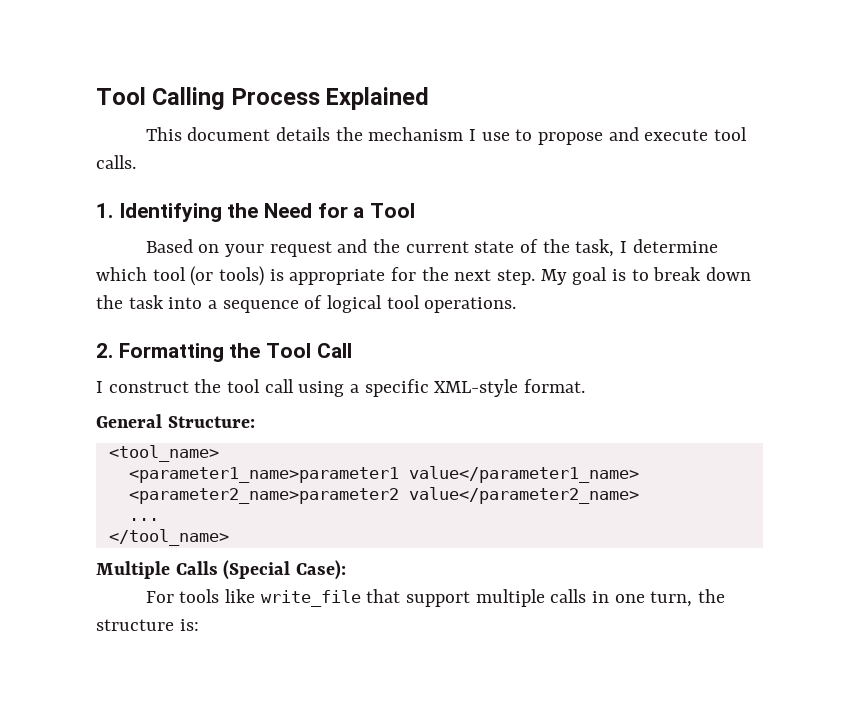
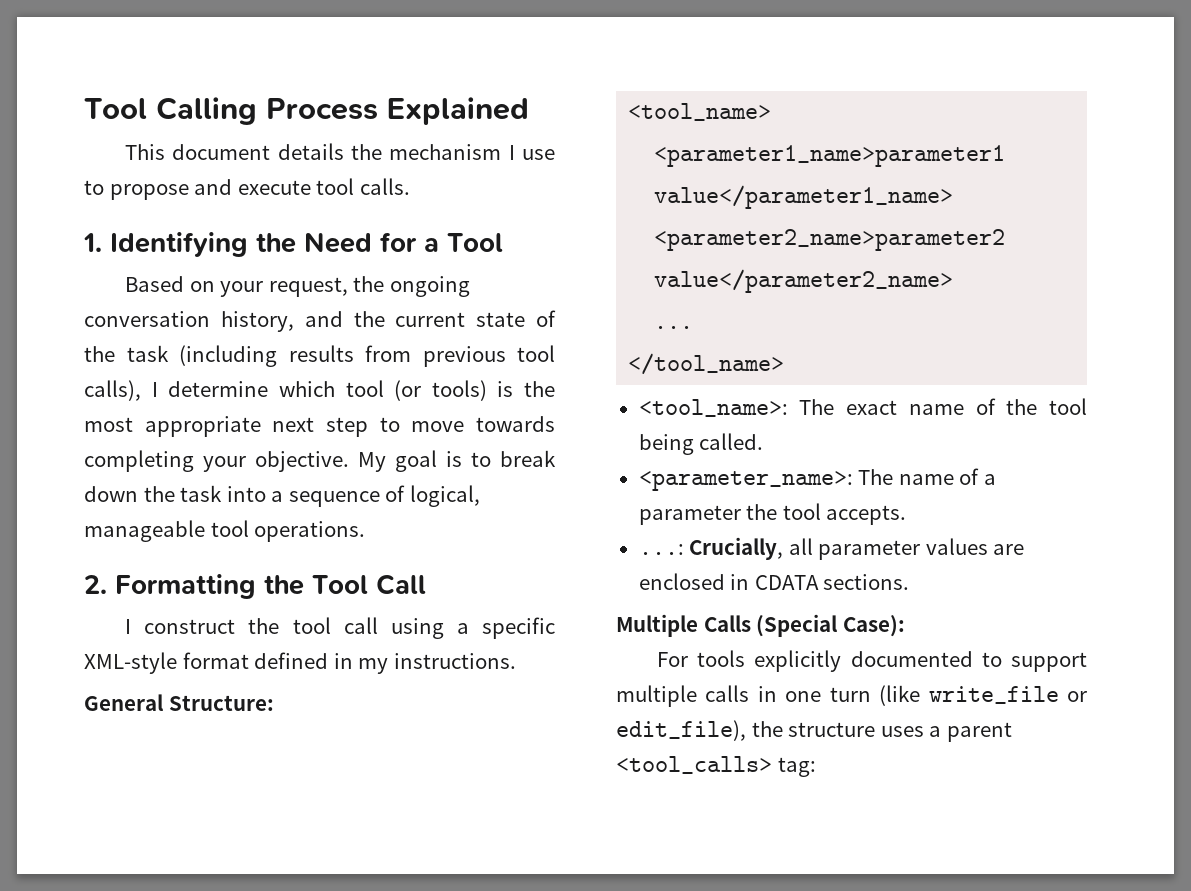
- Based on your request and the current state of the task, I determine which tool (or tools) is appropriate for the next step.
+ Based on your request, the ongoing conversation history, and the current state of the task (including results from previous tool calls), I determine which tool (or tools) is the most appropriate next step to move towards completing your objective.
- My goal is to break down the task into a sequence of logical tool operations.
+ My goal is to break down the task into a sequence of logical, manageable tool operations.
- I construct the tool call using a specific XML-style format.
+ I construct the tool call using a specific XML-style format defined in my instructions.
+ <tool_name>: The exact name of the tool being called.
+ <parameter_name>: The name of a parameter the tool accepts.
+ ...: Crucially, all parameter values are enclosed in CDATA sections.
- For tools like write_file that support multiple calls in one turn, the structure is:
+ For tools explicitly documented to support multiple calls in one turn (like write_file or edit_file), the structure uses a parent <tool_calls> tag:

